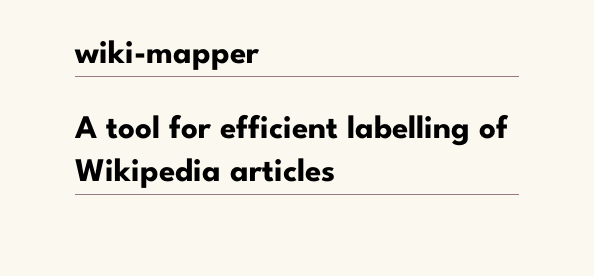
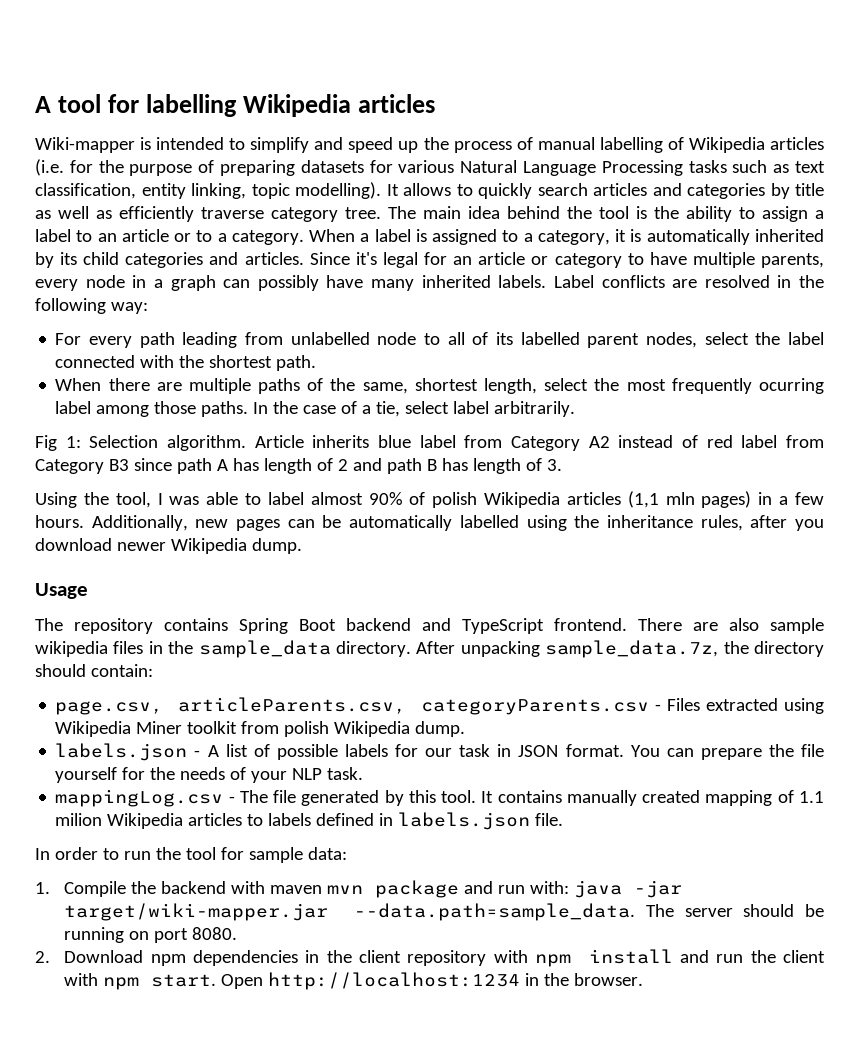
- wiki-mapper
- A tool for efficient labelling of Wikipedia articles
+ A tool for labelling Wikipedia articles
+ Wiki-mapper is intended to simplify and speed up the process of manual labelling of Wikipedia articles (i.e. for the purpose of preparing datasets for various Natural Language Processing tasks such as text classification, entity linking, topic modelling). It allows to quickly search articles and categories by title as well as efficiently traverse category tree. The main idea behind the tool is the ability to assign a label to an article or to a category. When a label is assigned to a category, it is automatically inherited by its child categories and articles. Since it's legal for an article or category to have multiple parents, every node in a graph can possibly have many inherited labels. Label conflicts are resolved in the following way:
+ For every path leading from unlabelled node to all of its labelled parent nodes, select the label connected with the shortest path.
+ When there are multiple paths of the same, shortest length, select the most frequently ocurring label among those paths. In the case of a tie, select label arbitrarily.
+ Fig 1: Selection algorithm. Article inherits blue label from Category A2 instead of red label from Category B3 since path A has length of 2 and path B has length of 3.
+ Using the tool, I was able to label almost 90% of polish Wikipedia articles (1,1 mln pages) in a few hours. Additionally, new pages can be automatically labelled using the inheritance rules, after you download newer Wikipedia dump.
+ Usage
+ The repository contains Spring Boot backend and TypeScript frontend. There are also sample wikipedia files in the sample_data directory. After unpacking sample_data.7z, the directory should contain:
+ page.csv, articleParents.csv, categoryParents.csv - Files extracted using Wikipedia Miner toolkit from polish Wikipedia dump.
+ labels.json - A list of possible labels for our task in JSON format. You can prepare the file yourself for the needs of your NLP task.
+ mappingLog.csv - The file generated by this tool. It contains manually created mapping of 1.1 milion Wikipedia articles to labels defined in labels.json file.
+ In order to run the tool for sample data:
+ 1. Compile the backend with maven mvn package and run with: java -jar target/wiki-mapper.jar --data.path=sample_data. The server should be running on port 8080.
+ 2. Download npm dependencies in the client repository with npm install and run the client with npm start. Open http://localhost:1234 in the browser.

